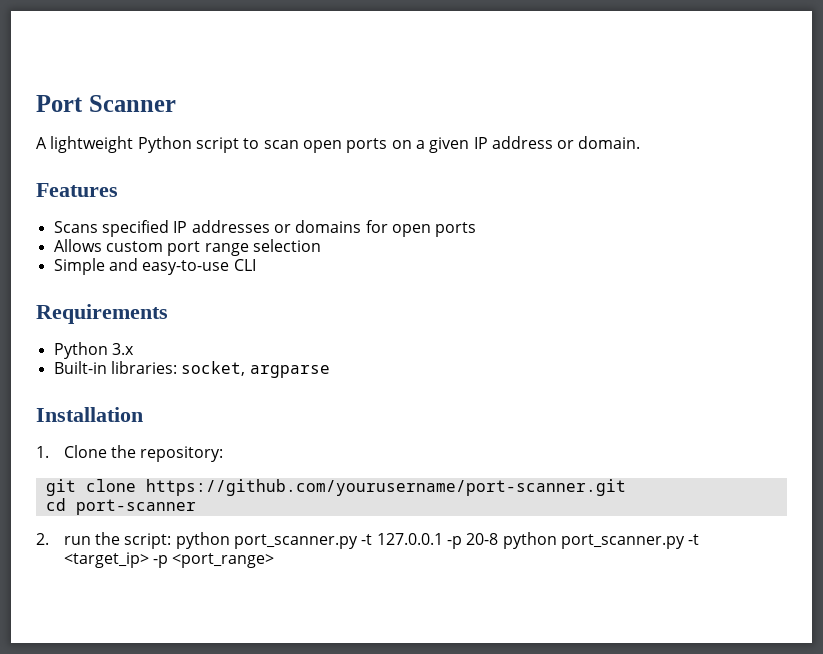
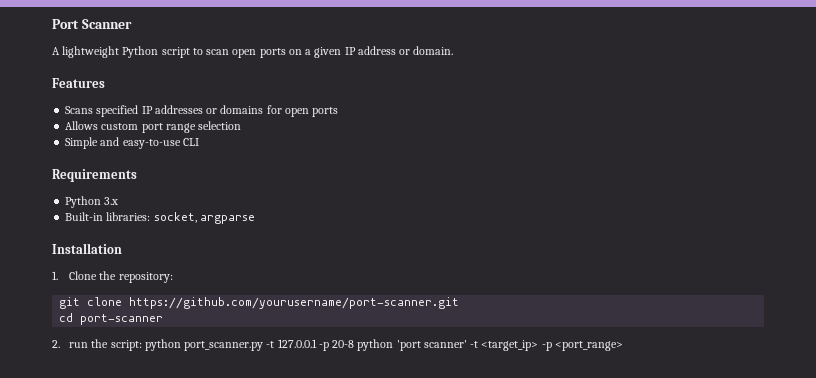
- 2. run the script: python port_scanner.py -t 127.0.0.1 -p 20-8 python port_scanner.py -t <target_ip> -p <port_range>
+ 2. run the script: python port_scanner.py -t 127.0.0.1 -p 20-8 python 'port scanner' -t <target_ip> -p <port_range>

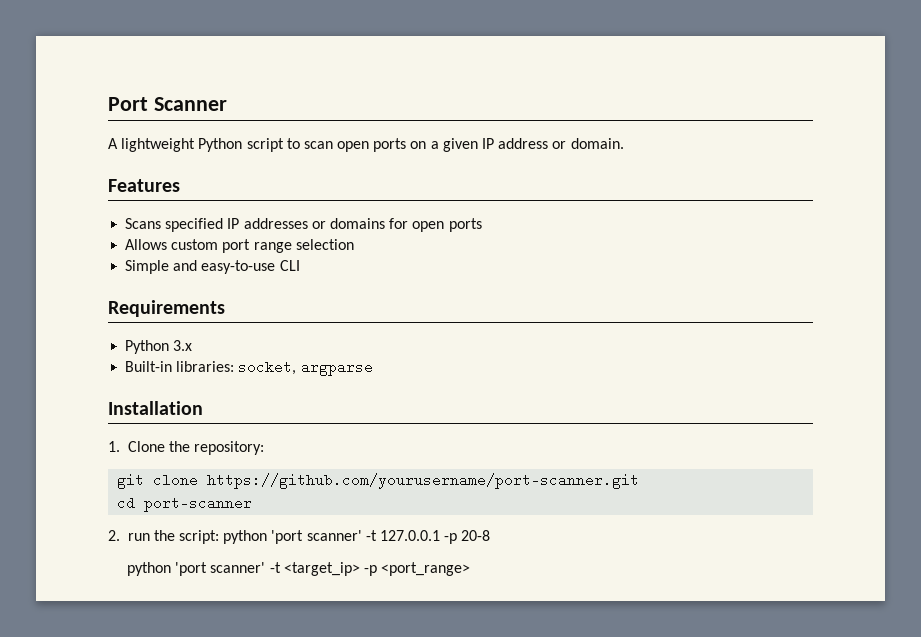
- 2. run the script: python port_scanner.py -t 127.0.0.1 -p 20-8 python 'port scanner' -t <target_ip> -p <port_range>
+ 2. run the script: python 'port scanner' -t 127.0.0.1 -p 20-8
+ python 'port scanner' -t <target_ip> -p <port_range>

